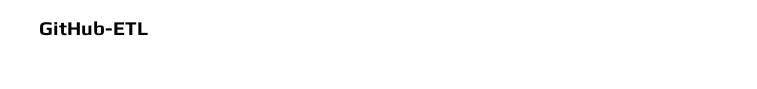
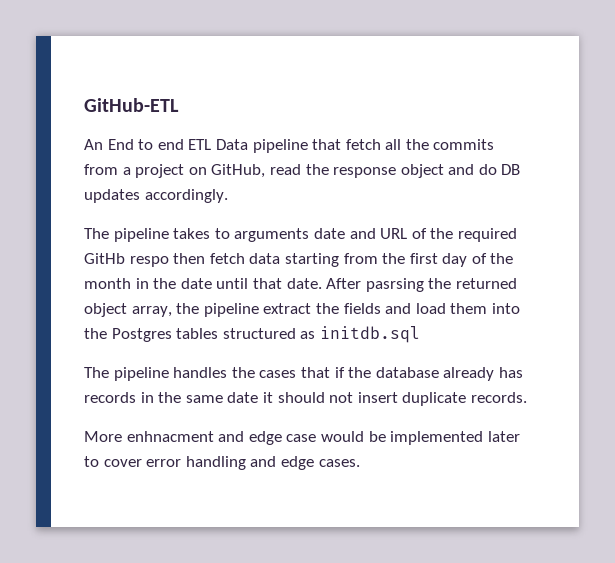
+ An End to end ETL Data pipeline that fetch all the commits from a project on GitHub, read the response object and do DB updates accordingly.
+ The pipeline takes to arguments date and URL of the required GitHb respo then fetch data starting from the first day of the month in the date until that date. After pasrsing the returned object array, the pipeline extract the fields and load them into the Postgres tables structured as initdb.sql
+ The pipeline handles the cases that if the database already has records in the same date it should not insert duplicate records.
+ More enhnacment and edge case would be implemented later to cover error handling and edge cases.

